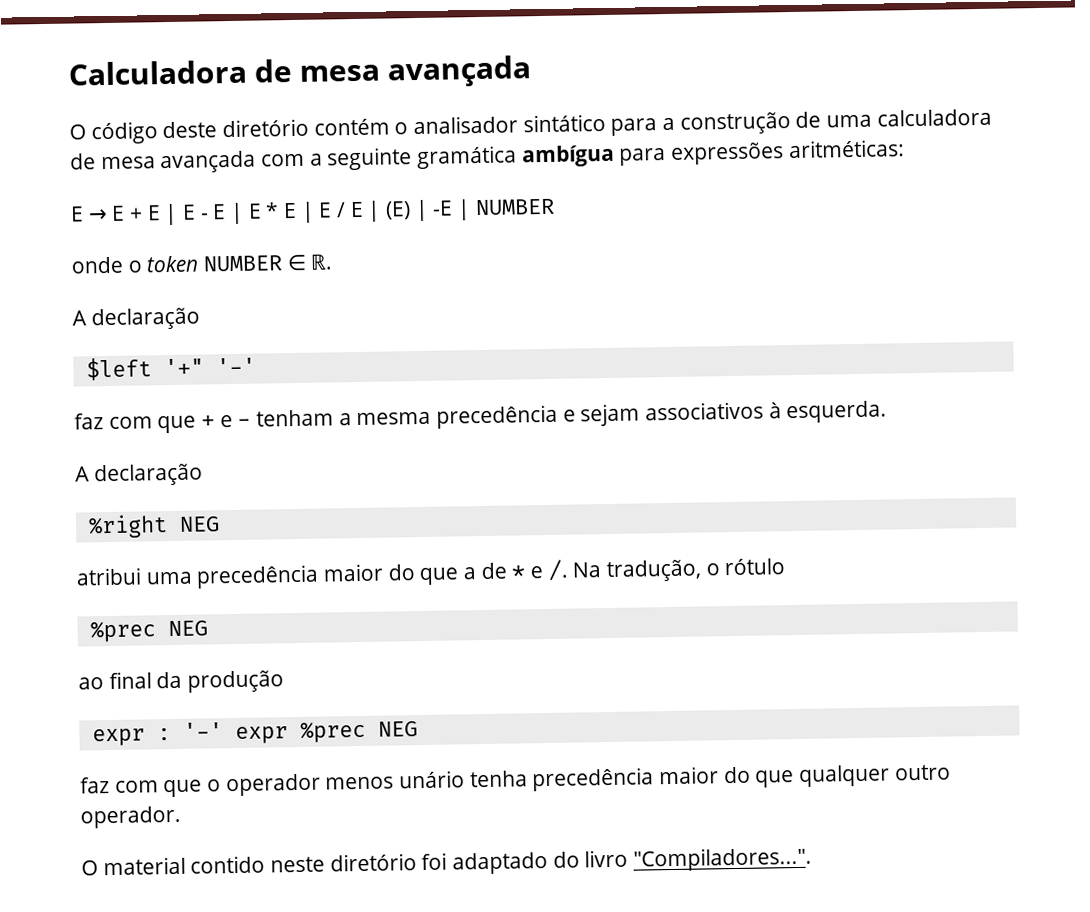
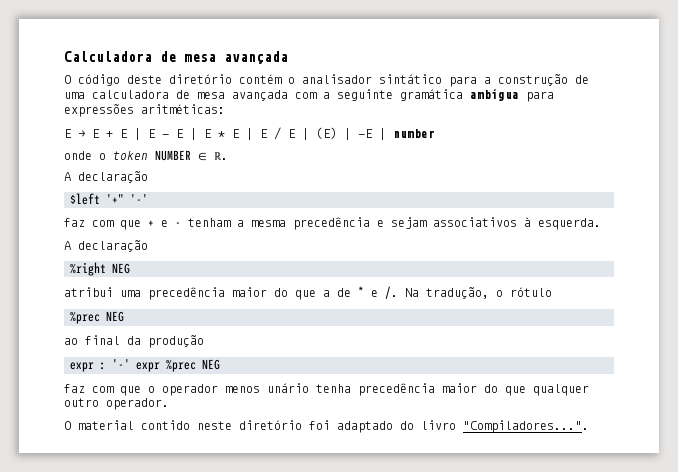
- E → E + E | E - E | E * E | E / E | (E) | -E | NUMBER
+ E → E + E | E - E | E * E | E / E | (E) | -E | number

